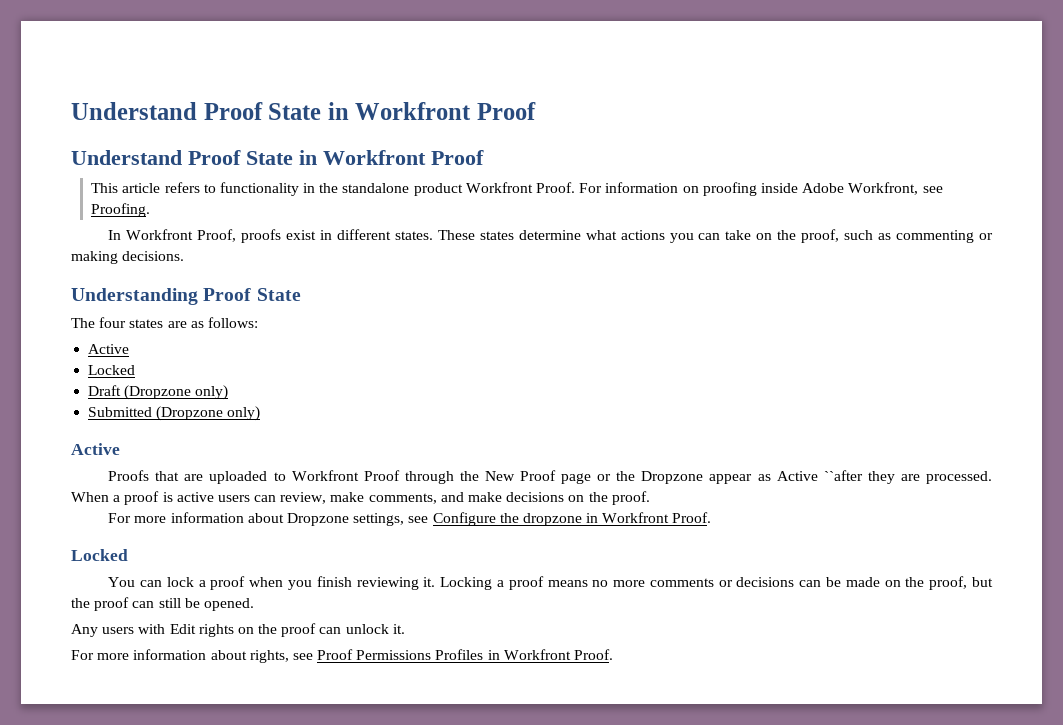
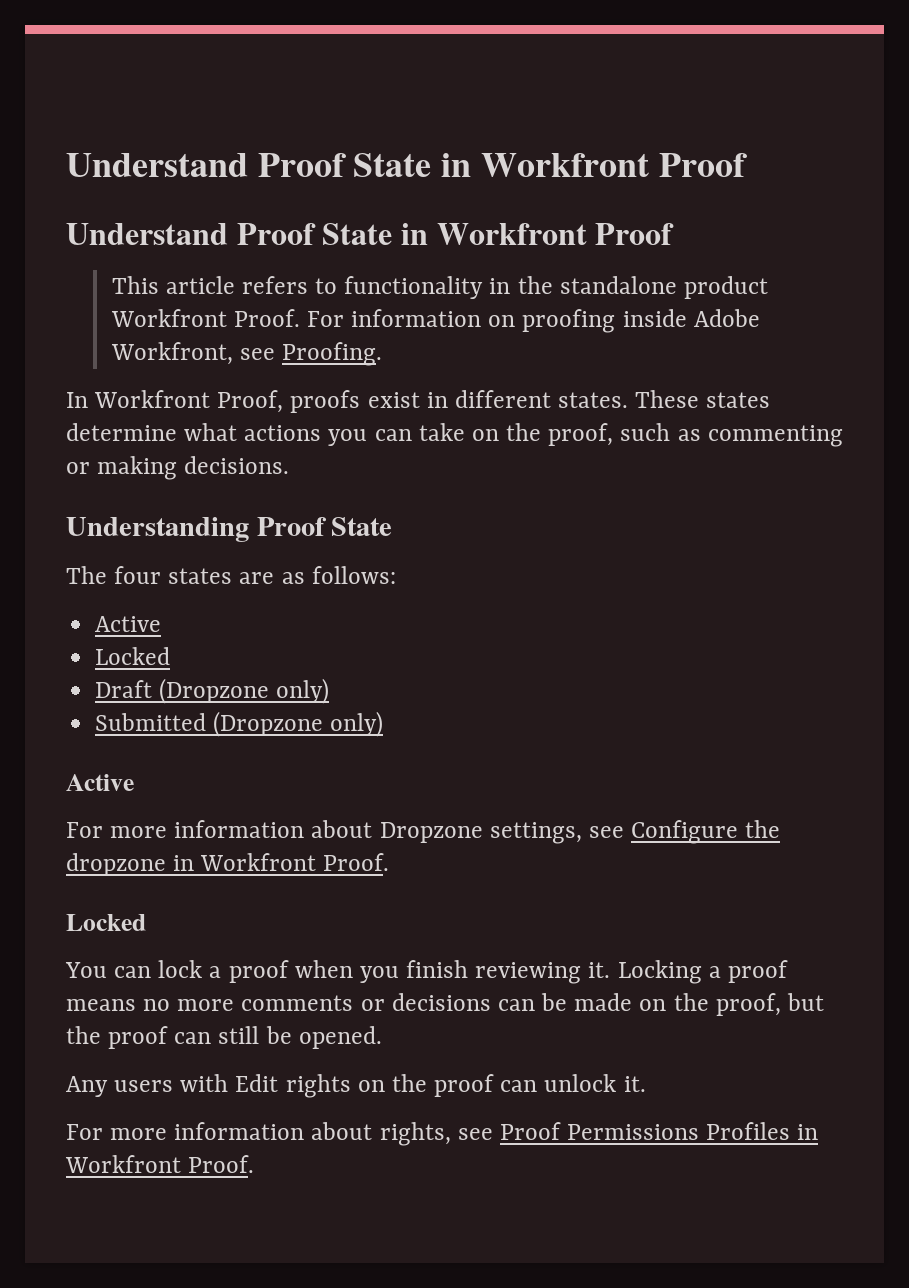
- Proofs that are uploaded to Workfront Proof through the New Proof page or the Dropzone appear as Active ``after they are processed. When a proof is active users can review, make comments, and make decisions on the proof.

